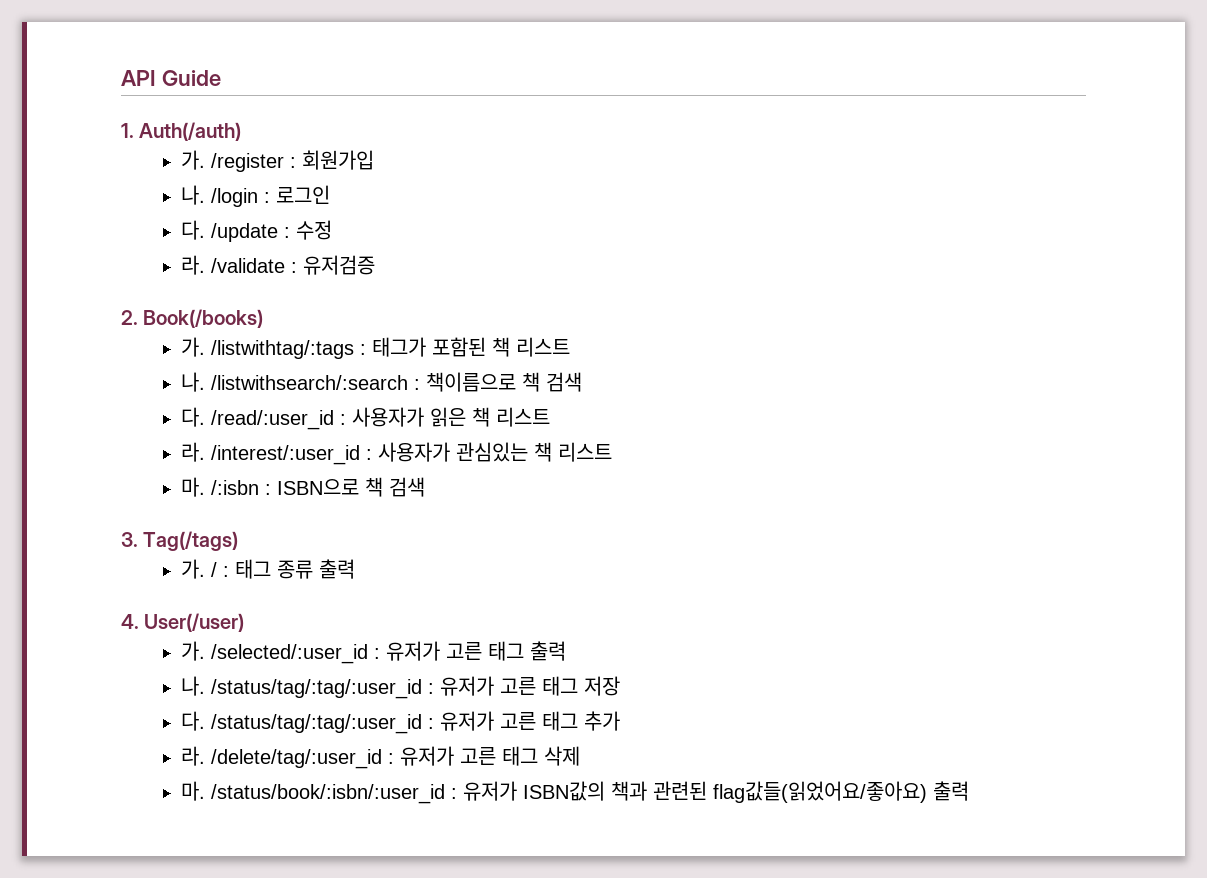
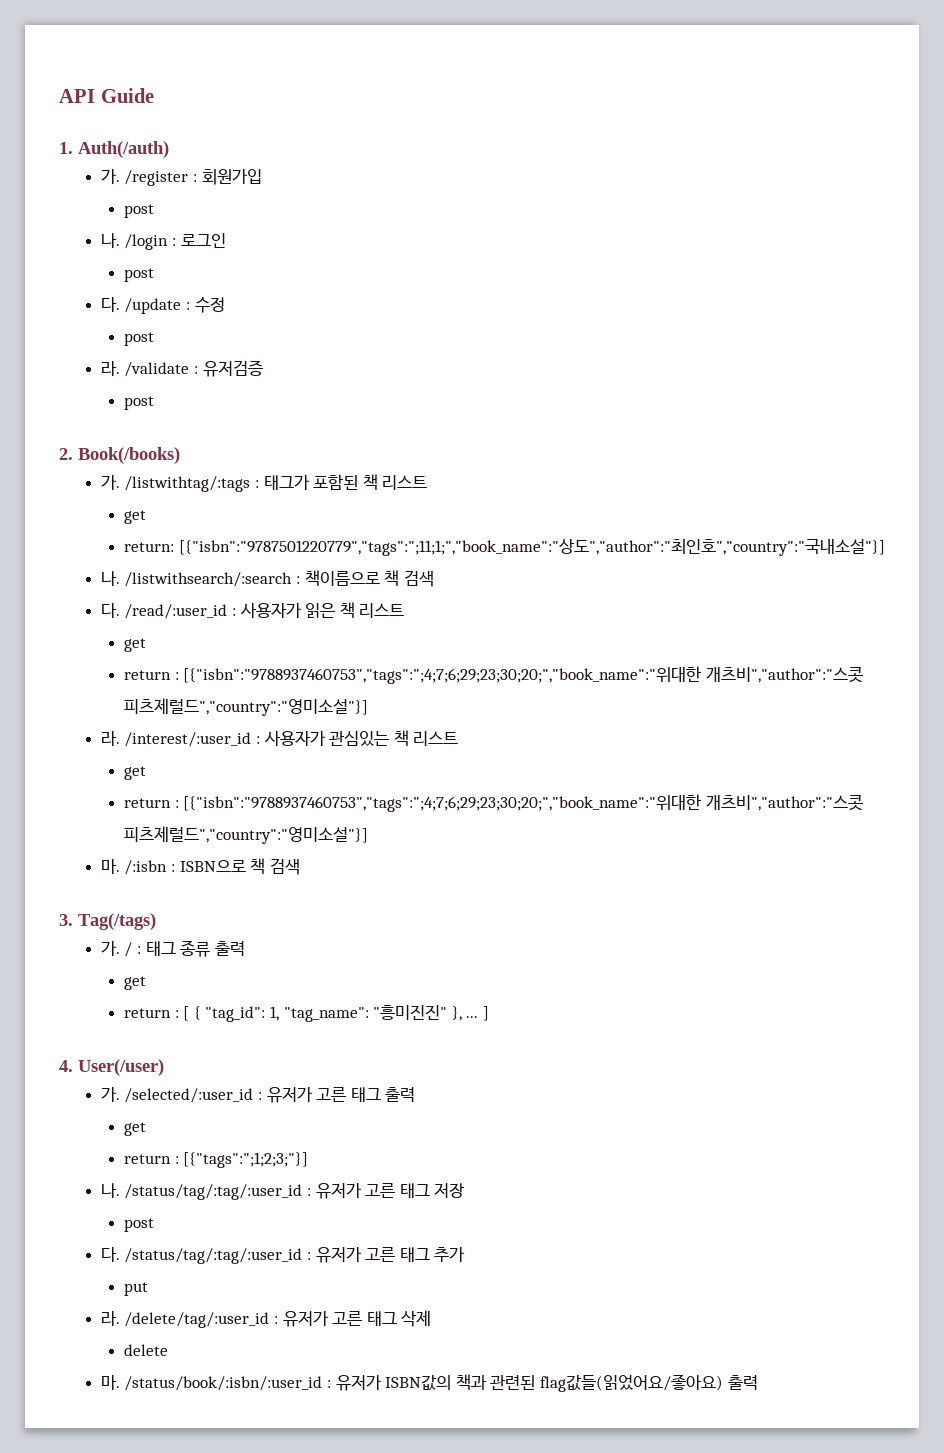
  /register : 회원가입
+ post
  /login : 로그인
+ post
  /update : 수정
+ post
  /validate : 유저검증
+ post
  /listwithtag/:tags : 태그가 포함된 책 리스트
+ get
+ return: [{"isbn":"9787501220779","tags":";11;1;","book_name":"상도","author":"최인호","country":"국내소설"}]
  /read/:user_id : 사용자가 읽은 책 리스트
+ get
+ return : [{"isbn":"9788937460753","tags":";4;7;6;29;23;30;20;","book_name":"위대한 개츠비","author":"스콧 피츠제럴드","country":"영미소설"}]
  /interest/:user_id : 사용자가 관심있는 책 리스트
+ get
+ return : [{"isbn":"9788937460753","tags":";4;7;6;29;23;30;20;","book_name":"위대한 개츠비","author":"스콧 피츠제럴드","country":"영미소설"}]
  / : 태그 종류 출력
+ get
+ return : [ { "tag_id": 1, "tag_name": "흥미진진" }, ... ]
  /selected/:user_id : 유저가 고른 태그 출력
+ get
+ return : [{"tags":";1;2;3;"}]
  /status/tag/:tag/:user_id : 유저가 고른 태그 저장
+ post
+ put
+ delete

